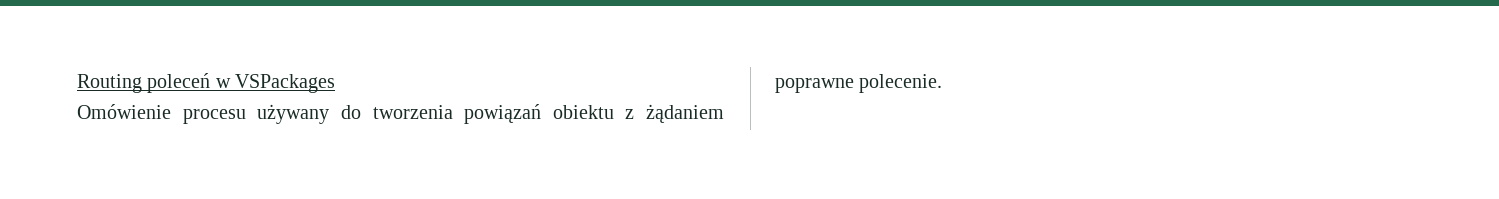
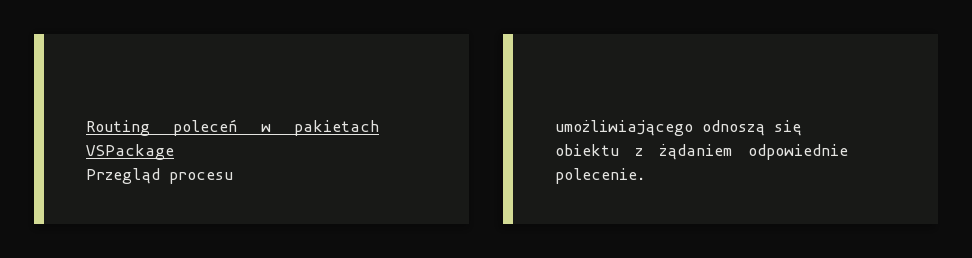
- Routing poleceń w VSPackages
- Omówienie procesu używany do tworzenia powiązań obiektu z żądaniem poprawne polecenie.
+ Routing poleceń w pakietach VSPackage
+ Przegląd procesu umożliwiającego odnoszą się obiektu z żądaniem odpowiednie polecenie.

